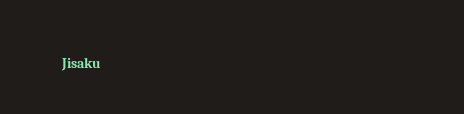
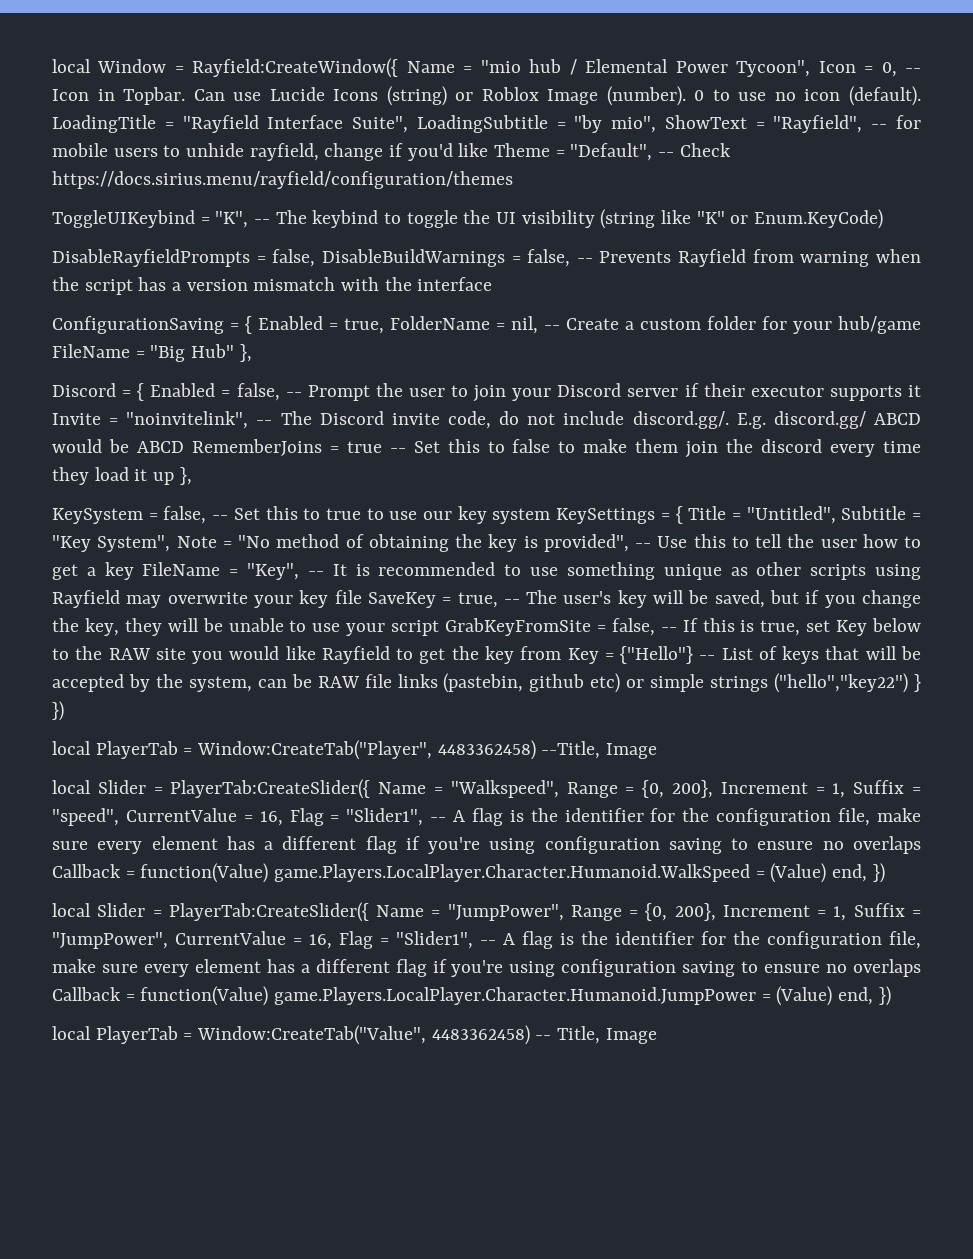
- Jisaku
+ local Window = Rayfield:CreateWindow({ Name = "mio hub / Elemental Power Tycoon", Icon = 0, -- Icon in Topbar. Can use Lucide Icons (string) or Roblox Image (number). 0 to use no icon (default). LoadingTitle = "Rayfield Interface Suite", LoadingSubtitle = "by mio", ShowText = "Rayfield", -- for mobile users to unhide rayfield, change if you'd like Theme = "Default", -- Check https://docs.sirius.menu/rayfield/configuration/themes
+ ToggleUIKeybind = "K", -- The keybind to toggle the UI visibility (string like "K" or Enum.KeyCode)
+ DisableRayfieldPrompts = false, DisableBuildWarnings = false, -- Prevents Rayfield from warning when the script has a version mismatch with the interface
+ ConfigurationSaving = { Enabled = true, FolderName = nil, -- Create a custom folder for your hub/game FileName = "Big Hub" },
+ Discord = { Enabled = false, -- Prompt the user to join your Discord server if their executor supports it Invite = "noinvitelink", -- The Discord invite code, do not include discord.gg/. E.g. discord.gg/ ABCD would be ABCD RememberJoins = true -- Set this to false to make them join the discord every time they load it up },
+ KeySystem = false, -- Set this to true to use our key system KeySettings = { Title = "Untitled", Subtitle = "Key System", Note = "No method of obtaining the key is provided", -- Use this to tell the user how to get a key FileName = "Key", -- It is recommended to use something unique as other scripts using Rayfield may overwrite your key file SaveKey = true, -- The user's key will be saved, but if you change the key, they will be unable to use your script GrabKeyFromSite = false, -- If this is true, set Key below to the RAW site you would like Rayfield to get the key from Key = {"Hello"} -- List of keys that will be accepted by the system, can be RAW file links (pastebin, github etc) or simple strings ("hello","key22") } })
+ local PlayerTab = Window:CreateTab("Player", 4483362458) --Title, Image
+ local Slider = PlayerTab:CreateSlider({ Name = "Walkspeed", Range = {0, 200}, Increment = 1, Suffix = "speed", CurrentValue = 16, Flag = "Slider1", -- A flag is the identifier for the configuration file, make sure every element has a different flag if you're using configuration saving to ensure no overlaps Callback = function(Value) game.Players.LocalPlayer.Character.Humanoid.WalkSpeed = (Value) end, })
+ local Slider = PlayerTab:CreateSlider({ Name = "JumpPower", Range = {0, 200}, Increment = 1, Suffix = "JumpPower", CurrentValue = 16, Flag = "Slider1", -- A flag is the identifier for the configuration file, make sure every element has a different flag if you're using configuration saving to ensure no overlaps Callback = function(Value) game.Players.LocalPlayer.Character.Humanoid.JumpPower = (Value) end, })
+ local PlayerTab = Window:CreateTab("Value", 4483362458) -- Title, Image

